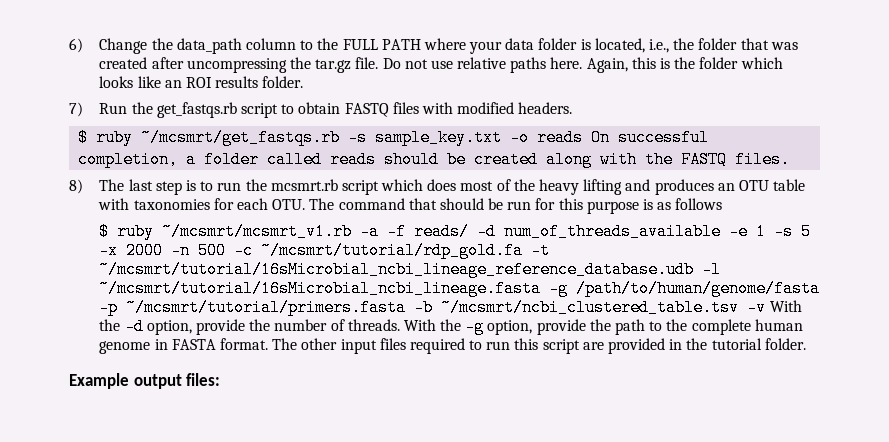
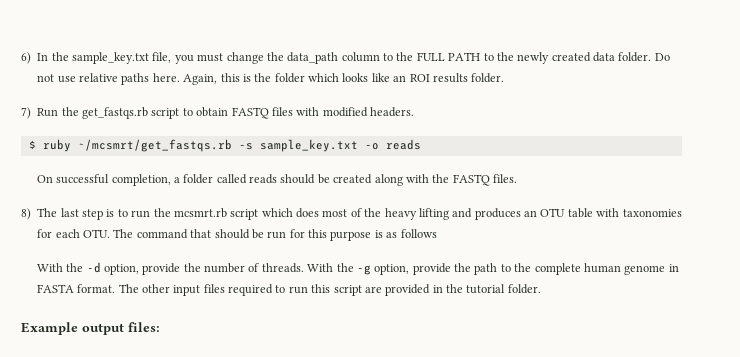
- 6) Change the data_path column to the FULL PATH where your data folder is located, i.e., the folder that was created after uncompressing the tar.gz file.
+ 6) In the sample_key.txt file, you must change the data_path column to the FULL PATH to the newly created data folder.
- $ ruby ~/mcsmrt/get_fastqs.rb -s sample_key.txt -o reads On successful completion, a folder called reads should be created along with the FASTQ files.
+ $ ruby ~/mcsmrt/get_fastqs.rb -s sample_key.txt -o reads
+ On successful completion, a folder called reads should be created along with the FASTQ files.
- $ ruby ~/mcsmrt/mcsmrt_v1.rb -a -f reads/ -d num_of_threads_available -e 1 -s 5 -x 2000 -n 500 -c ~/mcsmrt/tutorial/rdp_gold.fa -t ~/mcsmrt/tutorial/16sMicrobial_ncbi_lineage_reference_database.udb -l ~/mcsmrt/tutorial/16sMicrobial_ncbi_lineage.fasta -g /path/to/human/genome/fasta -p ~/mcsmrt/tutorial/primers.fasta -b ~/mcsmrt/ncbi_clustered_table.tsv -v With the -d option, provide the number of threads.
+ With the -d option, provide the number of threads.

